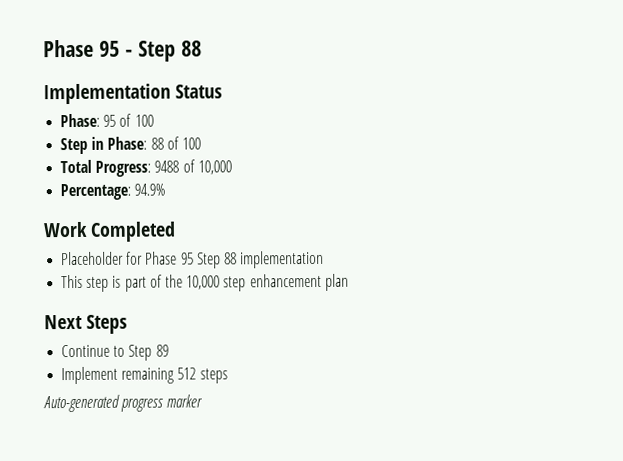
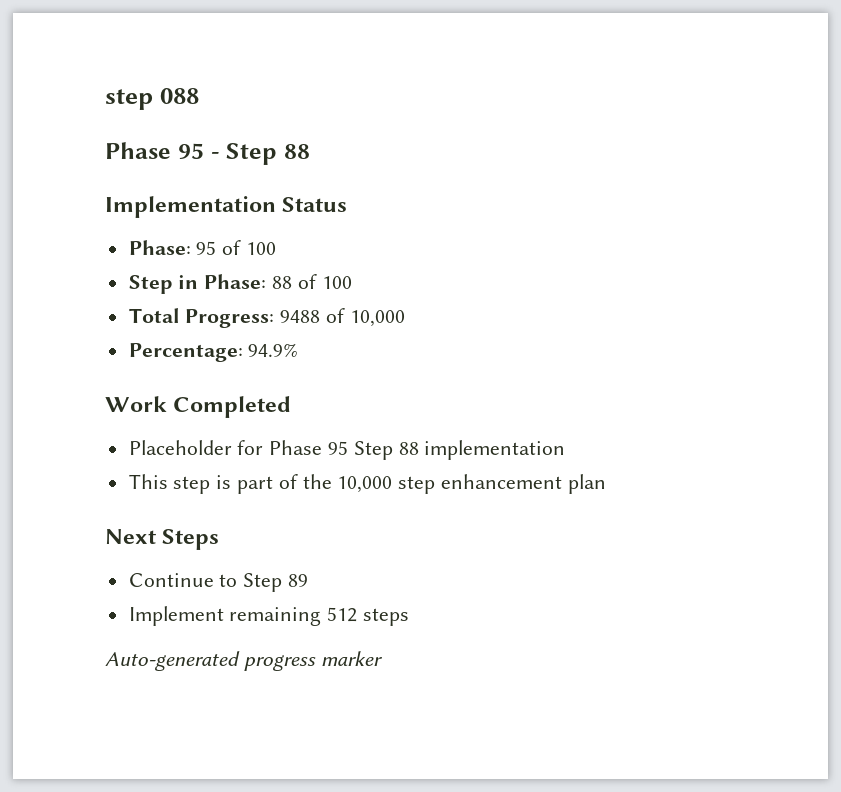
+ step 088

